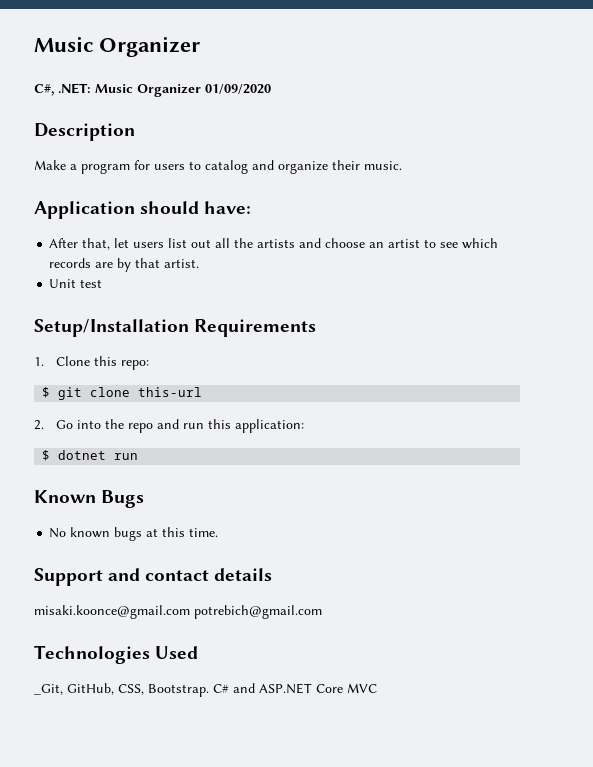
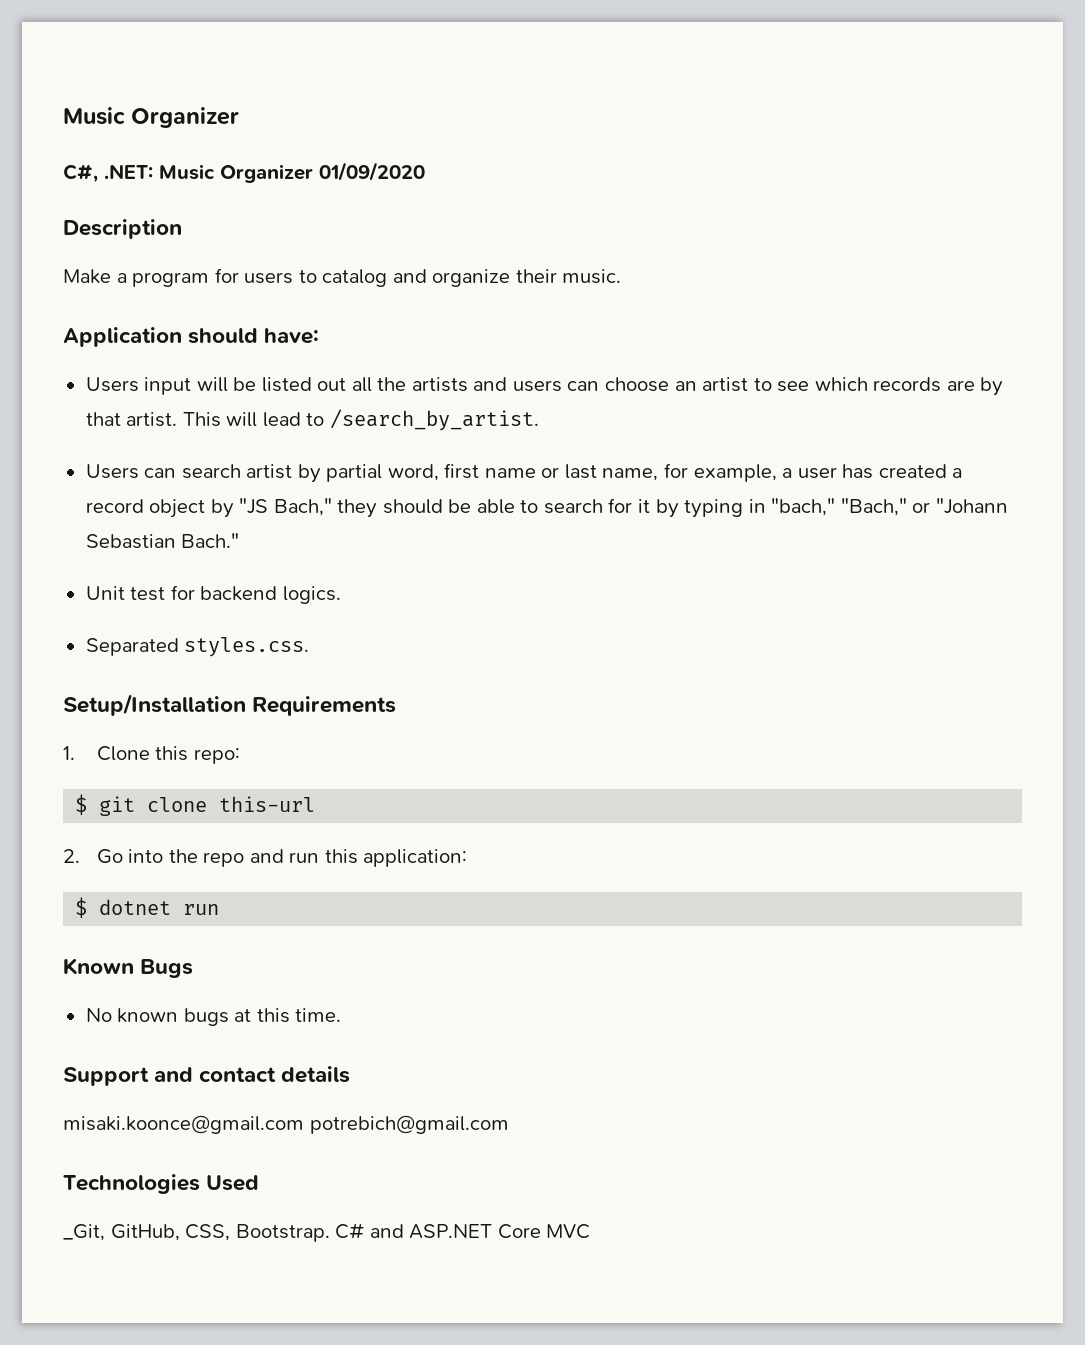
- After that, let users list out all the artists and choose an artist to see which records are by that artist.
- Unit test
+ Users input will be listed out all the artists and users can choose an artist to see which records are by that artist. This will lead to /search_by_artist.
+ Users can search artist by partial word, first name or last name, for example, a user has created a record object by "JS Bach," they should be able to search for it by typing in "bach," "Bach," or "Johann Sebastian Bach."
+ Unit test for backend logics.
+ Separated styles.css.

